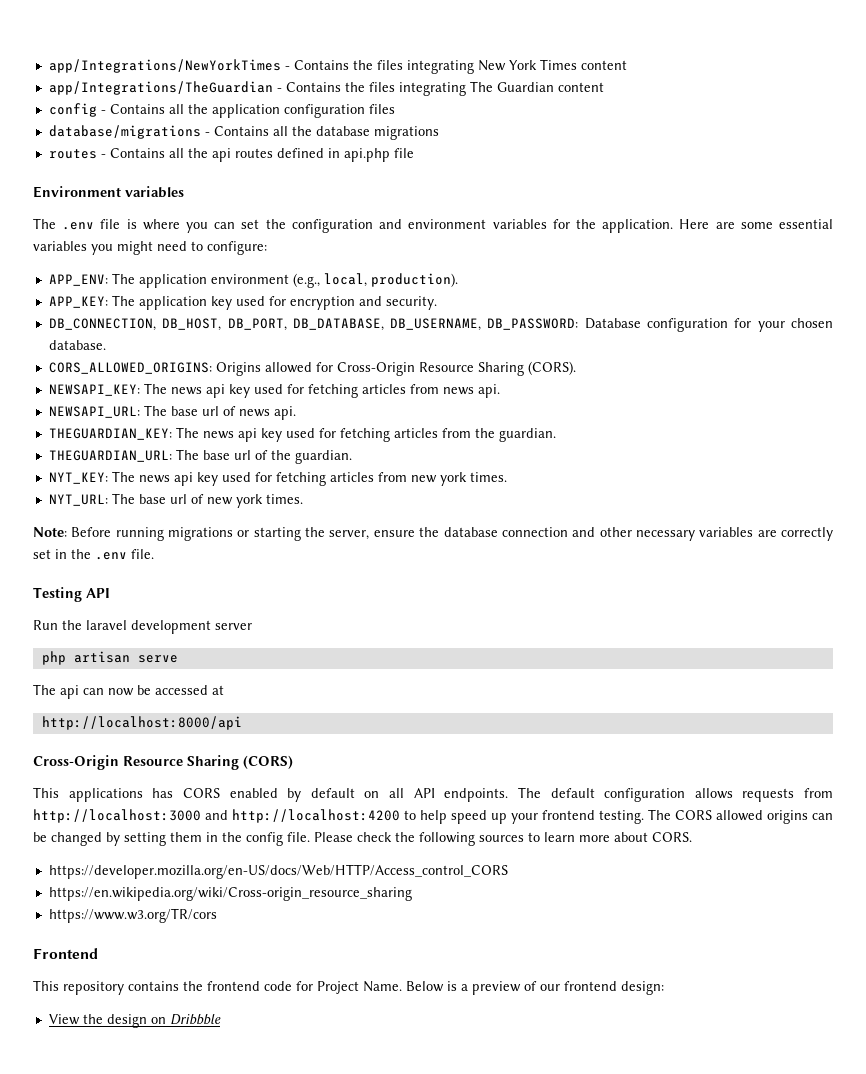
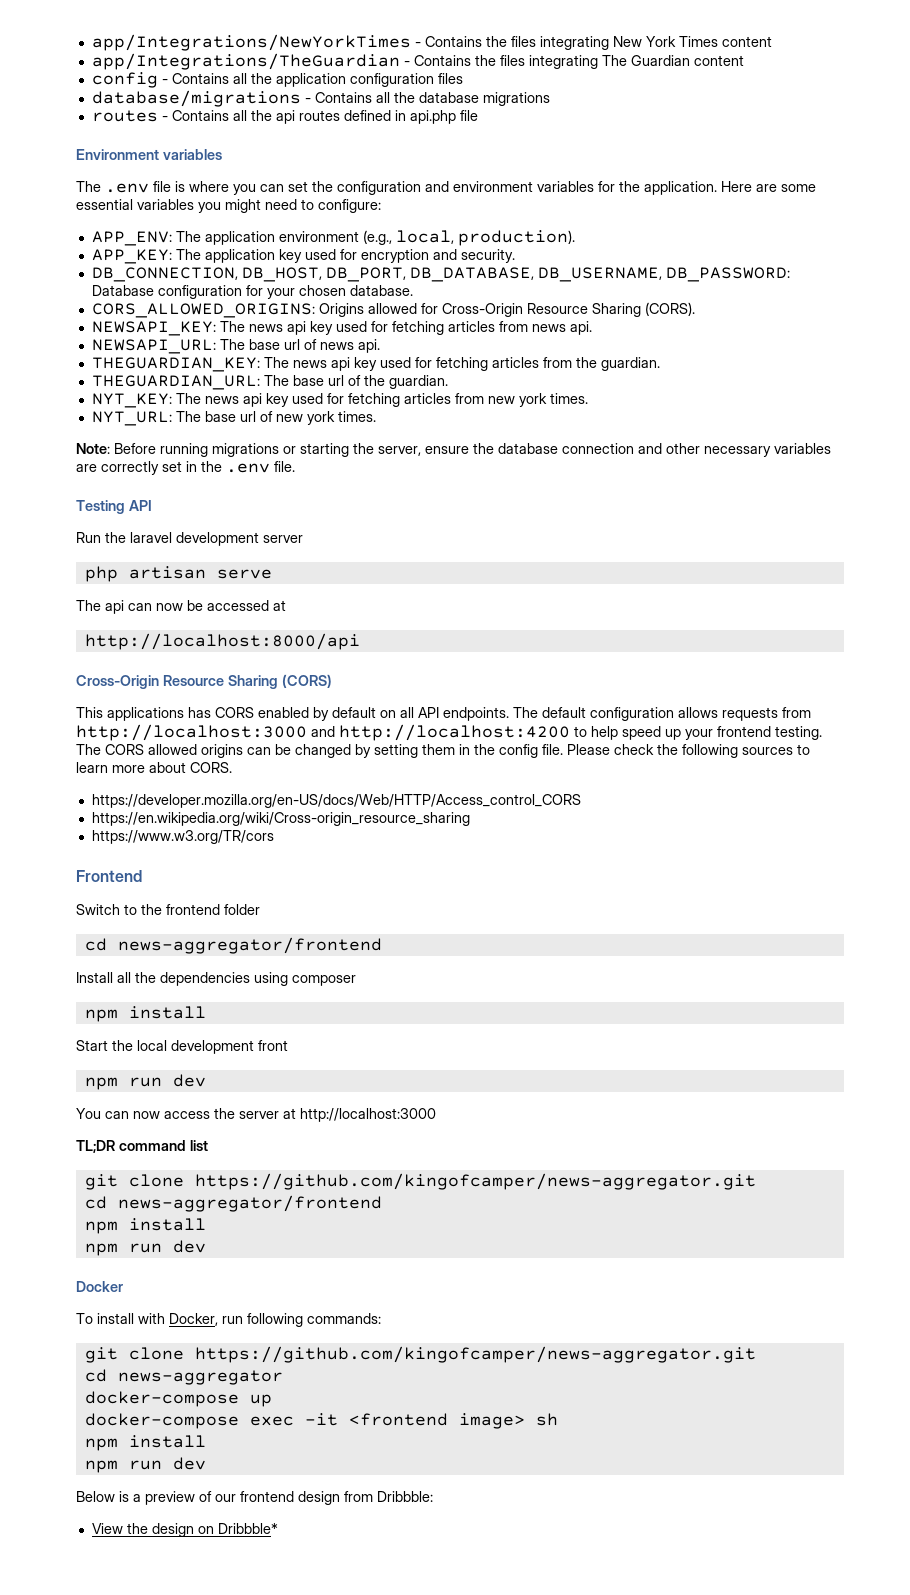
- This repository contains the frontend code for Project Name. Below is a preview of our frontend design:
+ Switch to the frontend folder
+ cd news-aggregator/frontend
+ Install all the dependencies using composer
+ npm install
+ Start the local development front
+ npm run dev
+ You can now access the server at http://localhost:3000
+ TL;DR command list
+ git clone https://github.com/kingofcamper/news-aggregator.git
+ cd news-aggregator/frontend
+ npm install
+ npm run dev
+ Docker
+ To install with Docker, run following commands:
+ git clone https://github.com/kingofcamper/news-aggregator.git
+ cd news-aggregator
+ docker-compose up
+ docker-compose exec -it <frontend image> sh
+ npm install
+ npm run dev
+ Below is a preview of our frontend design from Dribbble:
- View the design on Dribbble
+ View the design on Dribbble*

